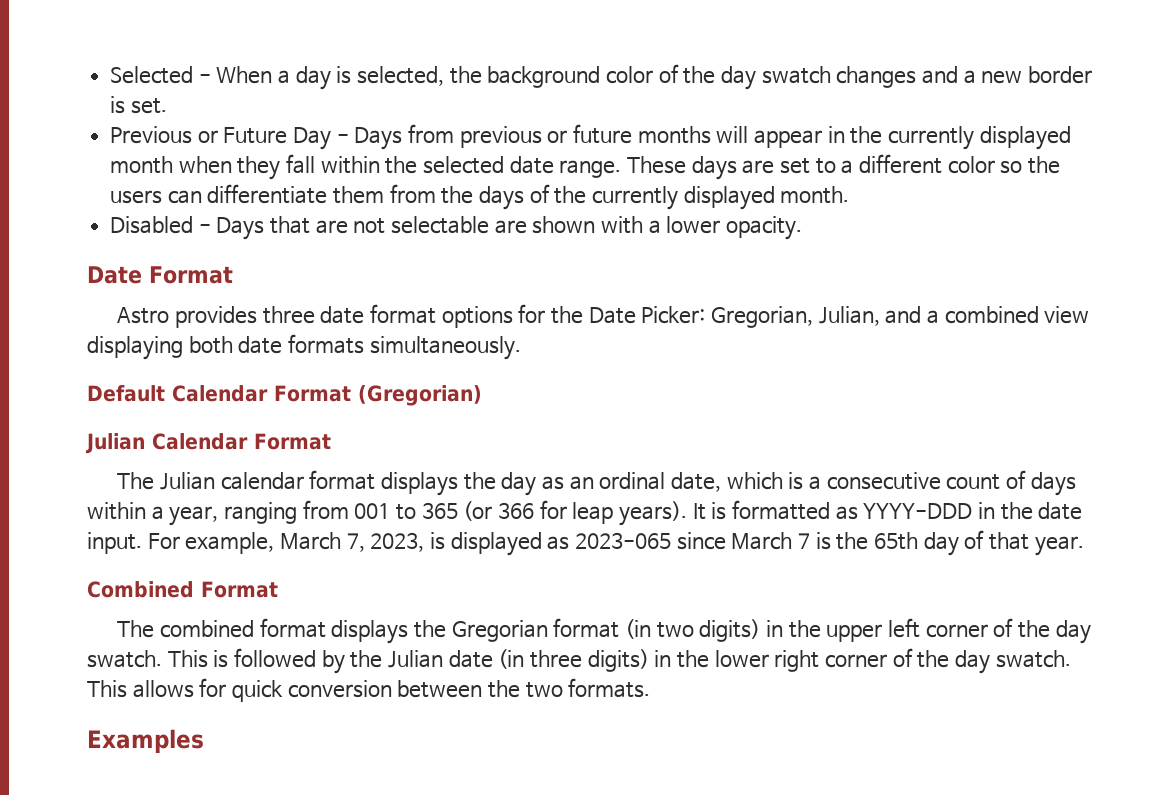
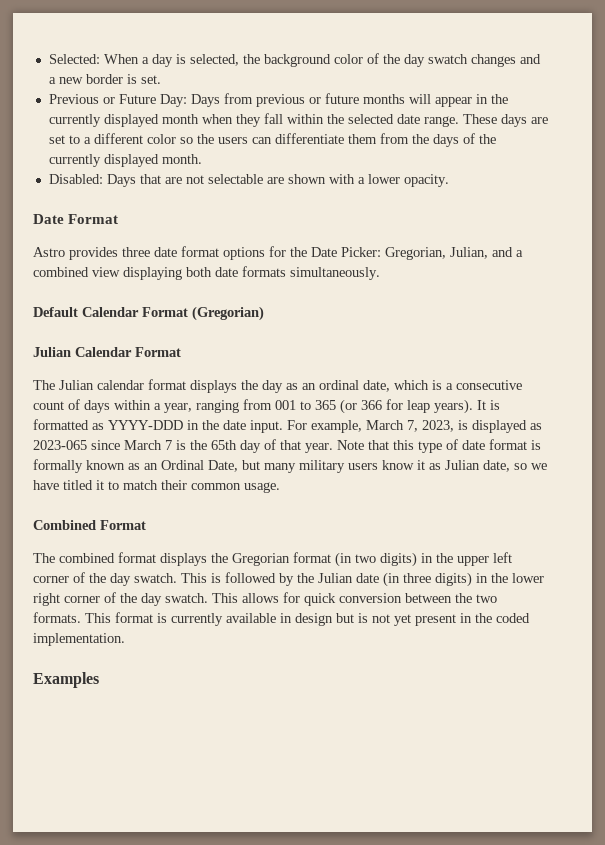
- Selected - When a day is selected, the background color of the day swatch changes and a new border is set.
+ Selected: When a day is selected, the background color of the day swatch changes and a new border is set.
- Previous or Future Day - Days from previous or future months will appear in the currently displayed month when they fall within the selected date range.
+ Previous or Future Day: Days from previous or future months will appear in the currently displayed month when they fall within the selected date range.
- Disabled - Days that are not selectable are shown with a lower opacity.
+ Disabled: Days that are not selectable are shown with a lower opacity.
+ Note that this type of date format is formally known as an Ordinal Date, but many military users know it as Julian date, so we have titled it to match their common usage.
+ This format is currently available in design but is not yet present in the coded implementation.

